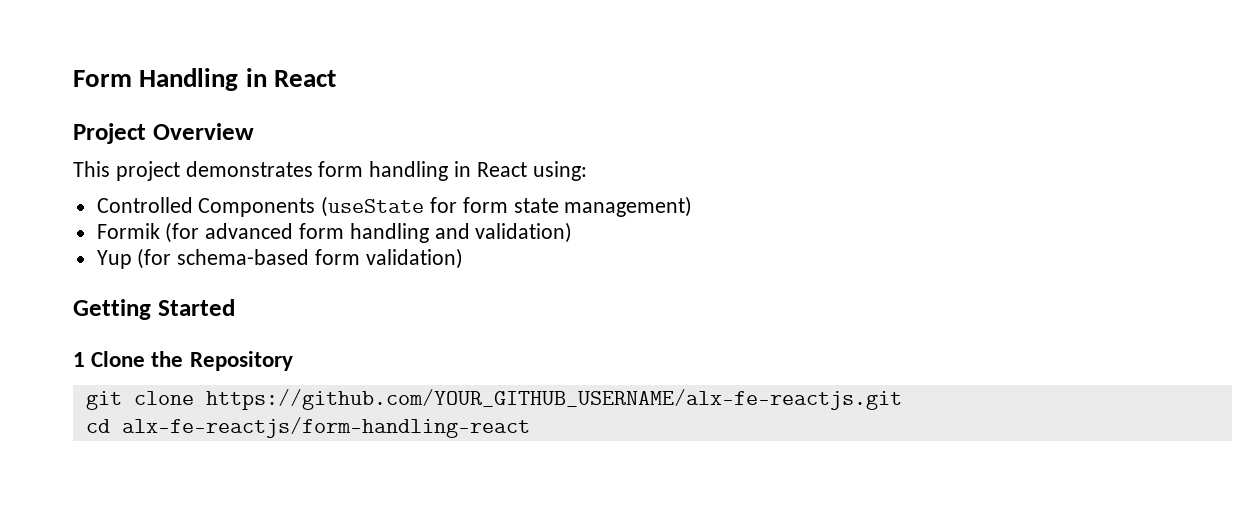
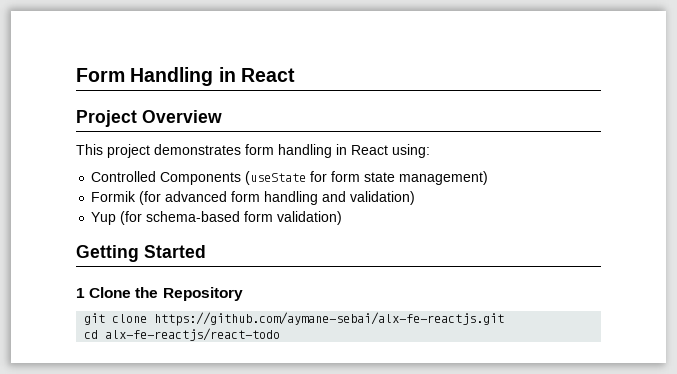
- git clone https://github.com/YOUR_GITHUB_USERNAME/alx-fe-reactjs.git
+ git clone https://github.com/aymane-sebai/alx-fe-reactjs.git
- cd alx-fe-reactjs/form-handling-react
+ cd alx-fe-reactjs/react-todo

